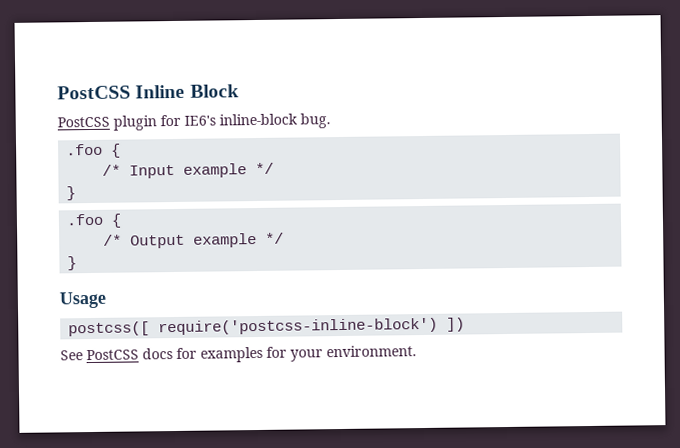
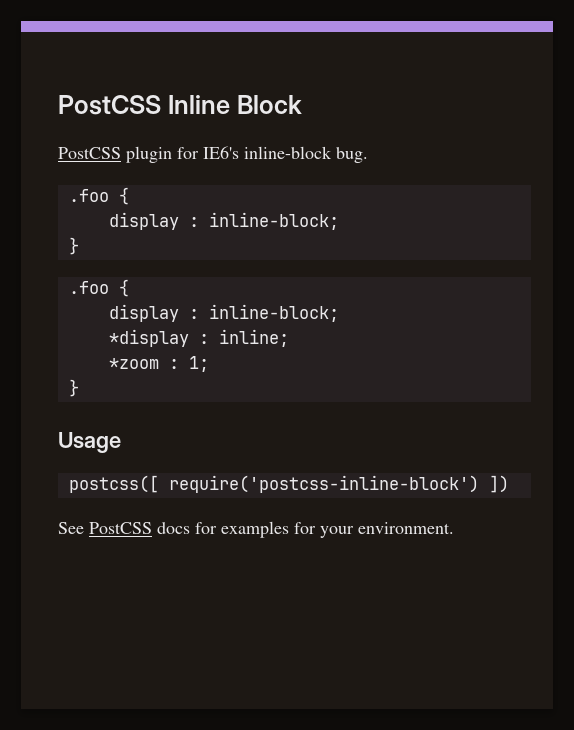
  PostCSS plugin for IE6's inline-block bug.
  .foo {
- /* Input example */
+ display : inline-block;
  }
  .foo {
- /* Output example */
+ display : inline-block;
+ *display : inline;
+ *zoom : 1;

